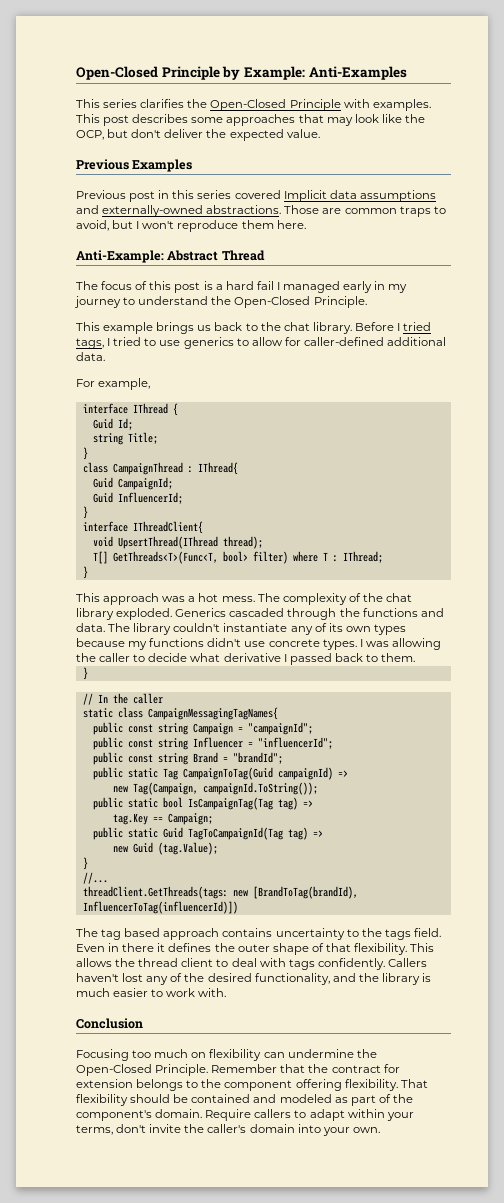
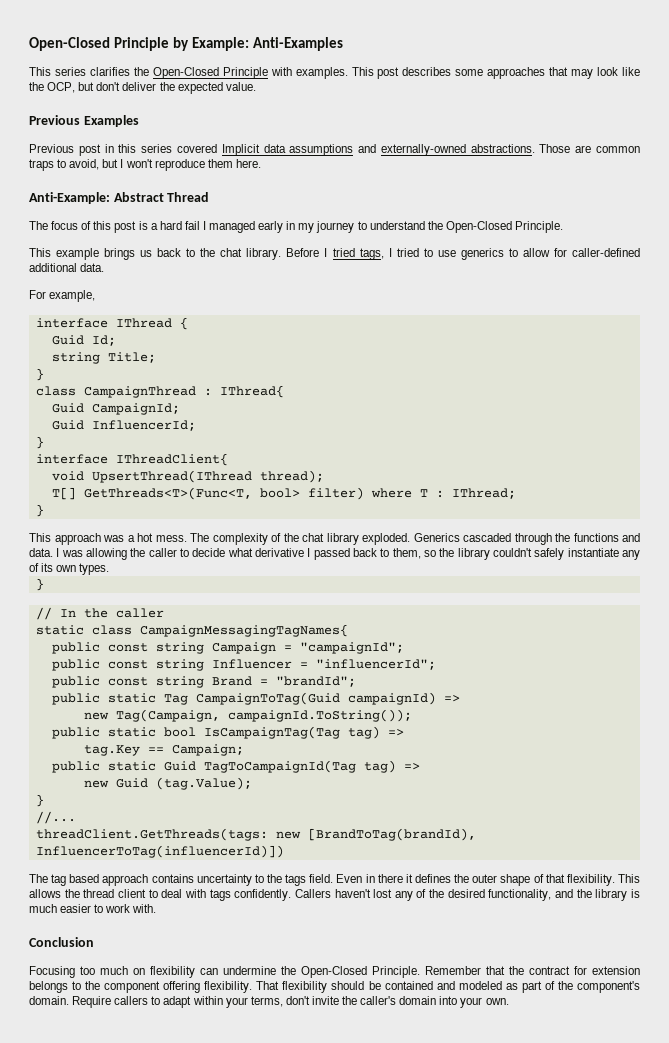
- The library couldn't instantiate any of its own types because my functions didn't use concrete types.
- I was allowing the caller to decide what derivative I passed back to them.
+ I was allowing the caller to decide what derivative I passed back to them, so the library couldn't safely instantiate any of its own types.

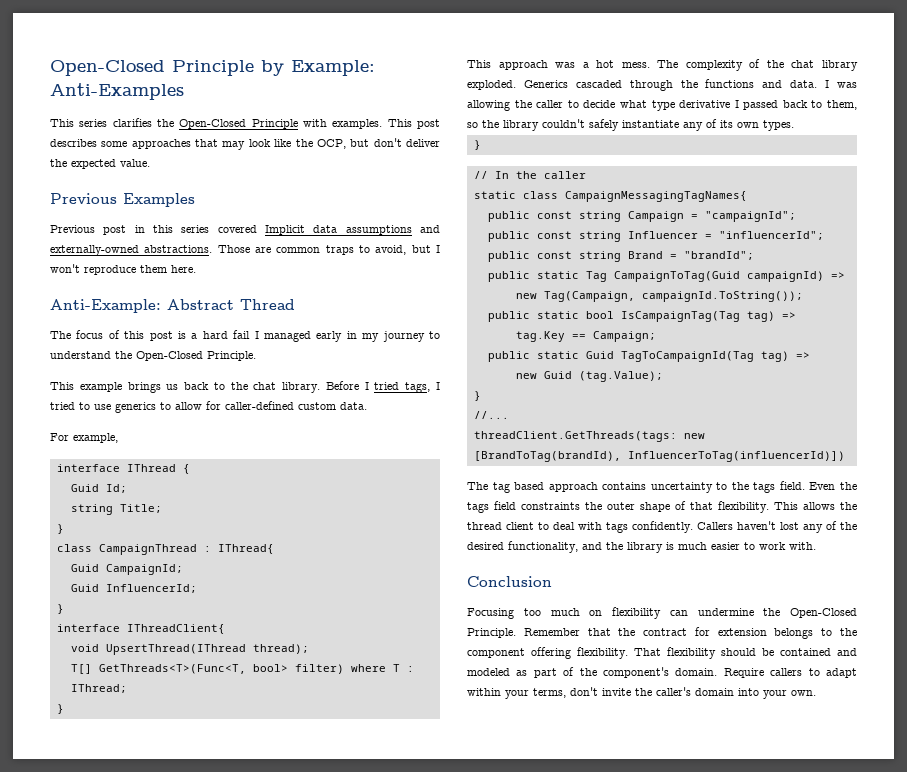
- Before I tried tags, I tried to use generics to allow for caller-defined additional data.
+ Before I tried tags, I tried to use generics to allow for caller-defined custom data.
- I was allowing the caller to decide what derivative I passed back to them, so the library couldn't safely instantiate any of its own types.
+ I was allowing the caller to decide what type derivative I passed back to them, so the library couldn't safely instantiate any of its own types.
- Even in there it defines the outer shape of that flexibility.
+ Even the tags field constraints the outer shape of that flexibility.

